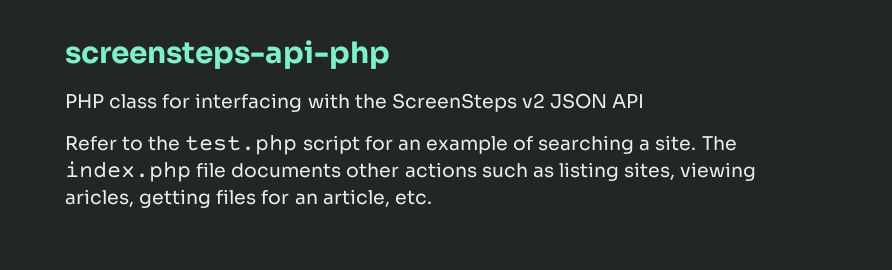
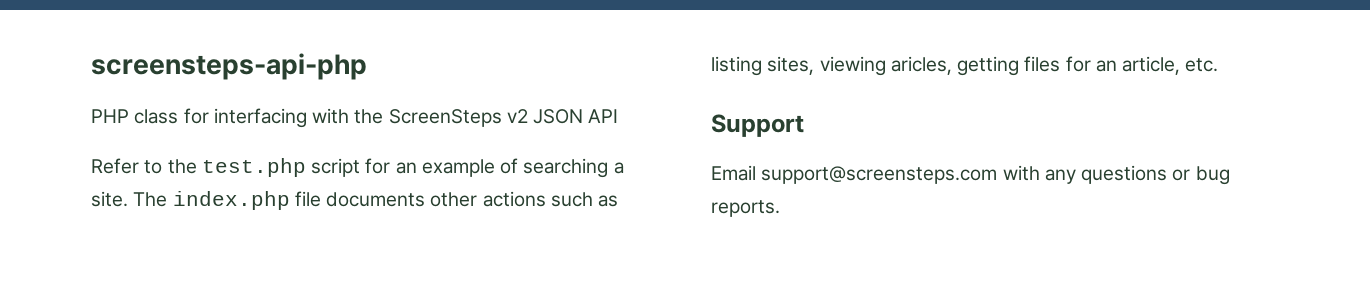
+ Support
+ Email support@screensteps.com with any questions or bug reports.

